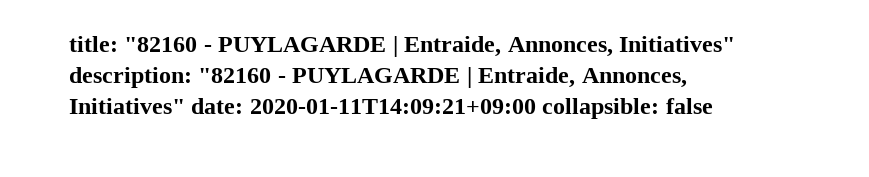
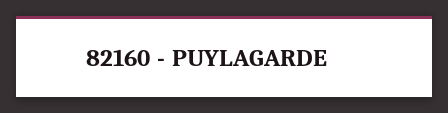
- title: "82160 - PUYLAGARDE | Entraide, Annonces, Initiatives" description: "82160 - PUYLAGARDE | Entraide, Annonces, Initiatives" date: 2020-01-11T14:09:21+09:00 collapsible: false
+ 82160 - PUYLAGARDE

